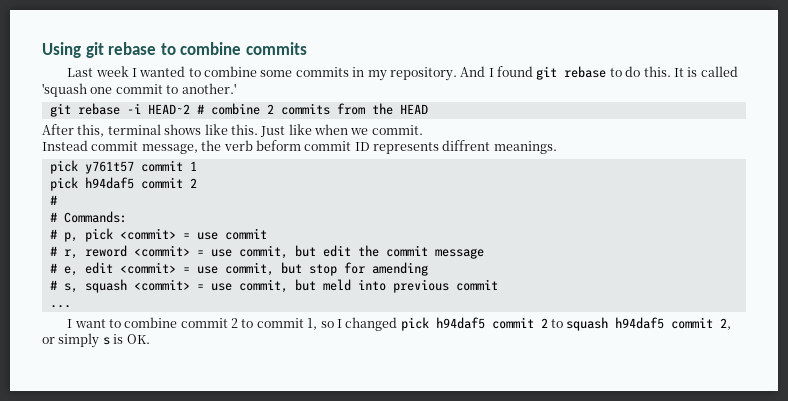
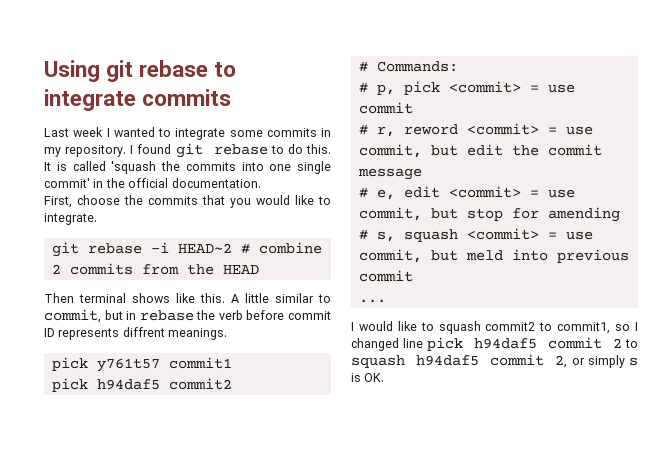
- Using git rebase to combine commits
+ Using git rebase to integrate commits
- Last week I wanted to combine some commits in my repository.
+ Last week I wanted to integrate some commits in my repository.
- And I found git rebase to do this.
+ I found git rebase to do this.
- It is called 'squash one commit to another.'
+ It is called 'squash the commits into one single commit' in the official documentation.
+ First, choose the commits that you would like to integrate.
- After this, terminal shows like this.
+ Then terminal shows like this.
- Just like when we commit.
- Instead commit message, the verb beform commit ID represents diffrent meanings.
+ A little similar to commit, but in rebase the verb before commit ID represents diffrent meanings.
- pick y761t57 commit 1
- pick h94daf5 commit 2
- #
+ pick y761t57 commit1
+ pick h94daf5 commit2
- I want to combine commit 2 to commit 1, so I changed pick h94daf5 commit 2 to squash h94daf5 commit 2, or simply s is OK.
+ I would like to squash commit2 to commit1, so I changed line pick h94daf5 commit 2 to squash h94daf5 commit 2, or simply s is OK.

